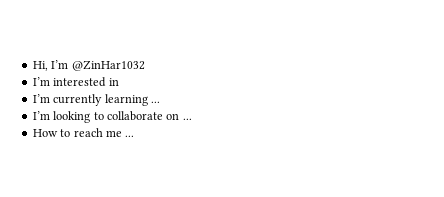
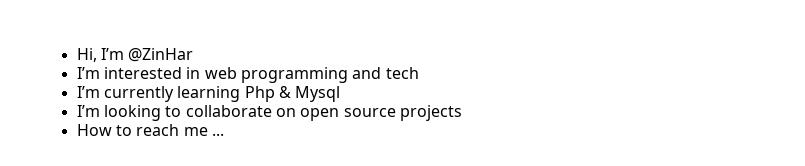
- Hi, I’m @ZinHar1032
+ Hi, I’m @ZinHar
- I’m interested in
+ I’m interested in web programming and tech
- I’m currently learning ...
+ I’m currently learning Php & Mysql
- I’m looking to collaborate on ...
+ I’m looking to collaborate on open source projects

